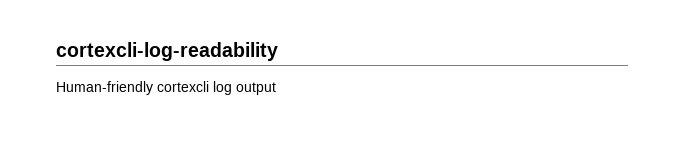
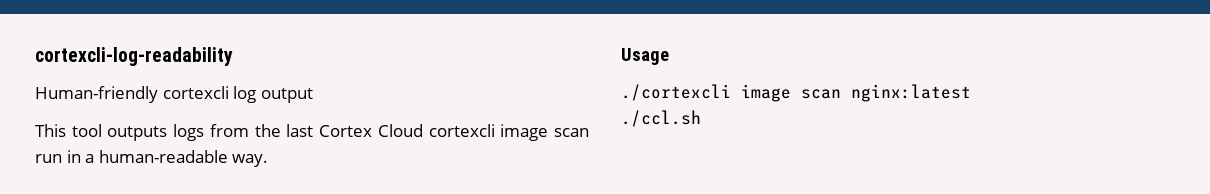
+ This tool outputs logs from the last Cortex Cloud cortexcli image scan run in a human-readable way.
+ Usage
+ ./cortexcli image scan nginx:latest
+ ./ccl.sh

